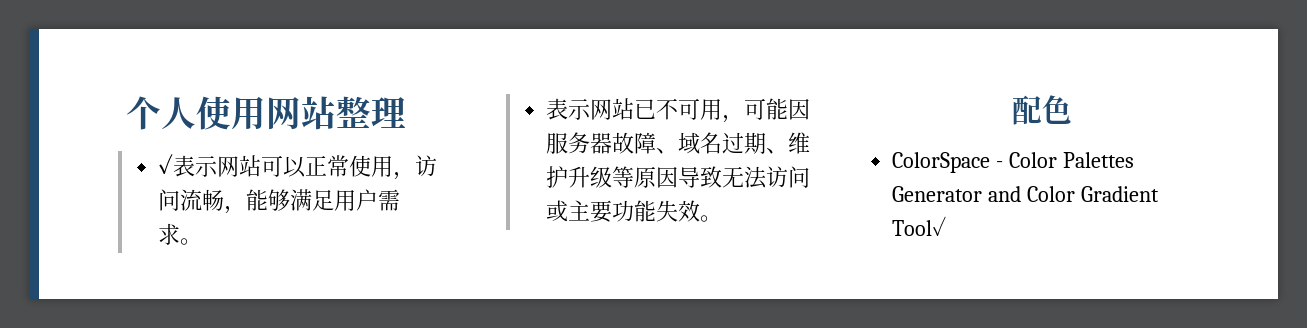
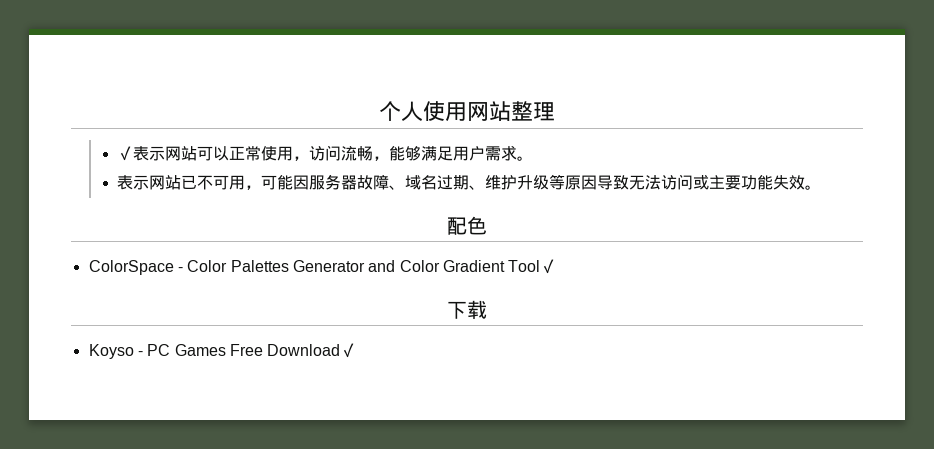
+ 下载
+ Koyso - PC Games Free Download✓

